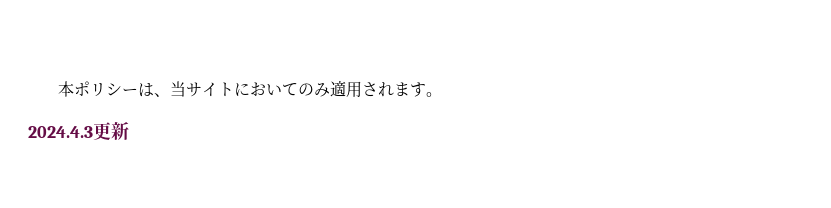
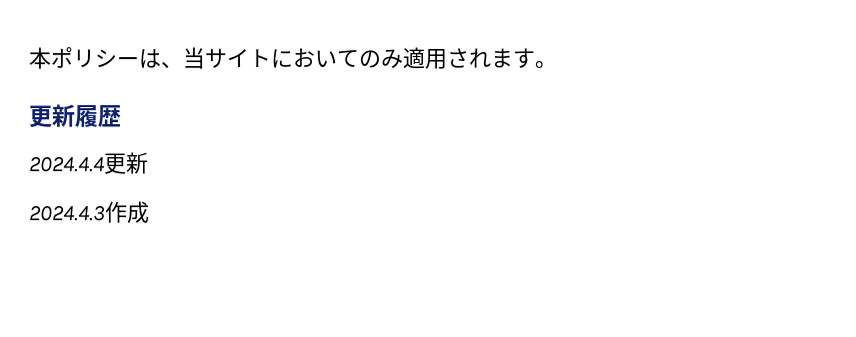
- 2024.4.3更新
+ 更新履歴
+ 2024.4.4更新
+ 2024.4.3作成

